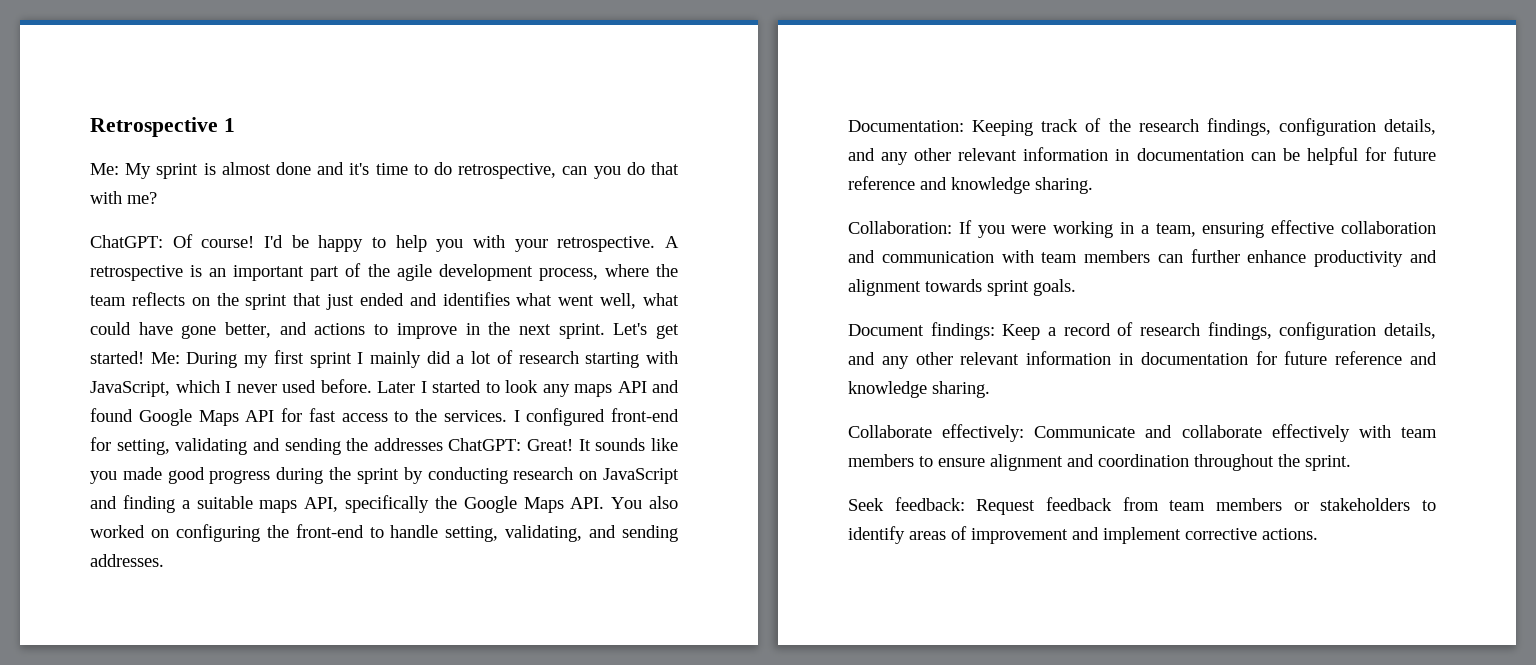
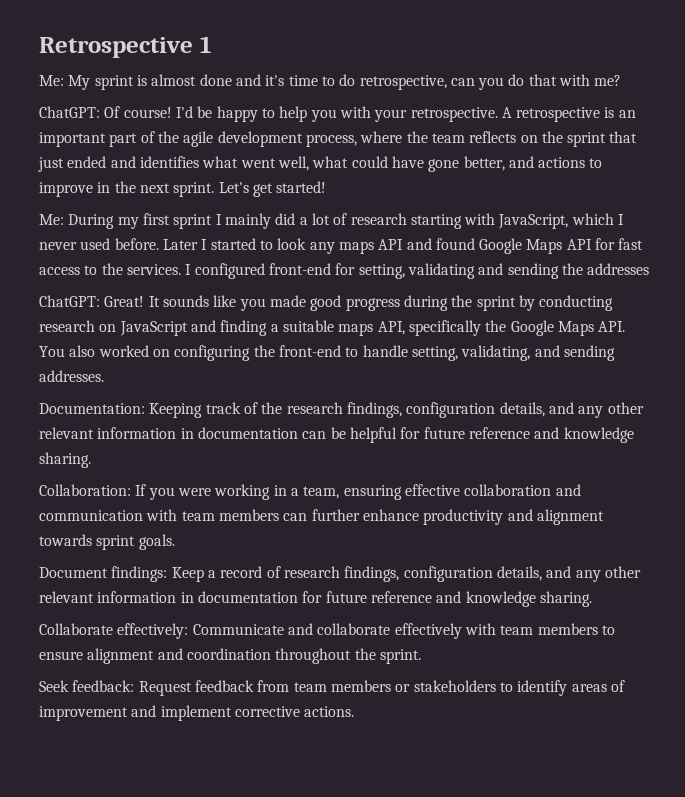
- Let's get started! Me: During my first sprint I mainly did a lot of research starting with JavaScript, which I never used before.
+ Let's get started!
+ Me: During my first sprint I mainly did a lot of research starting with JavaScript, which I never used before.
- I configured front-end for setting, validating and sending the addresses ChatGPT: Great!
+ I configured front-end for setting, validating and sending the addresses
+ ChatGPT: Great!

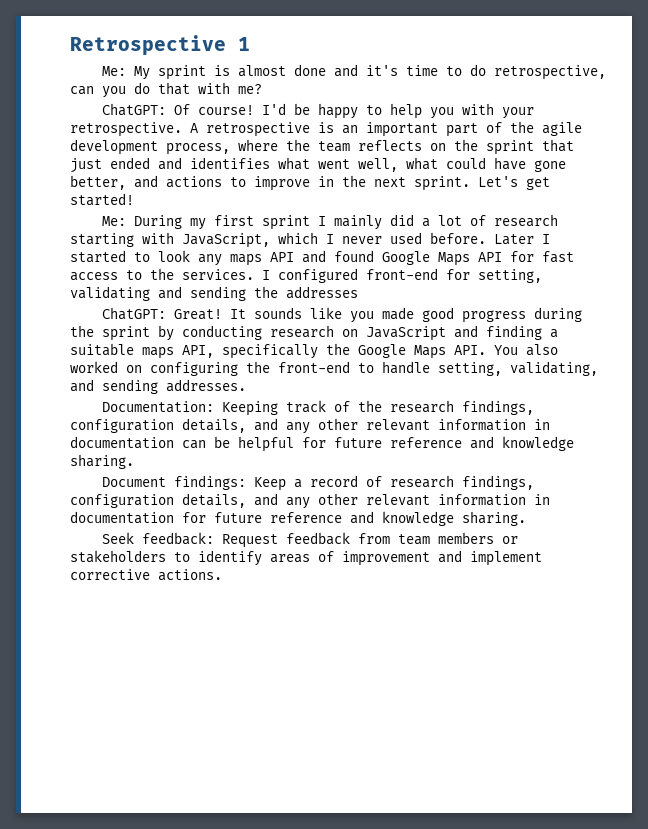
- Collaboration: If you were working in a team, ensuring effective collaboration and communication with team members can further enhance productivity and alignment towards sprint goals.
- Collaborate effectively: Communicate and collaborate effectively with team members to ensure alignment and coordination throughout the sprint.

